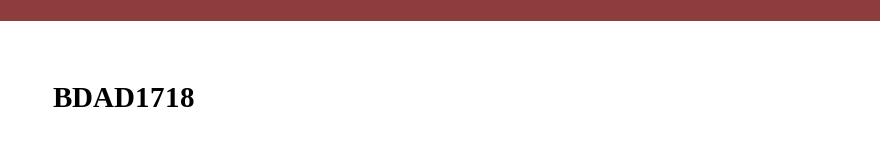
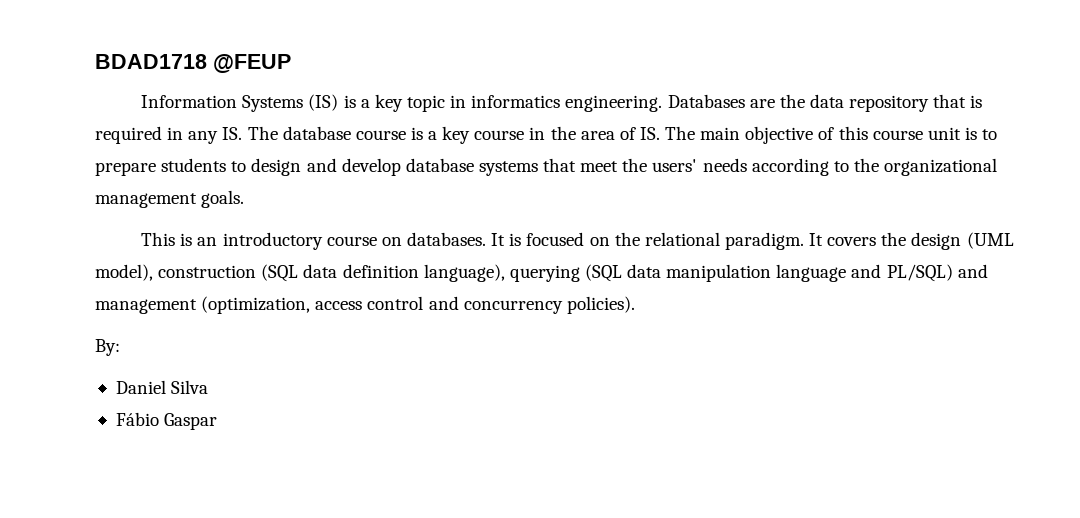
- BDAD1718
+ BDAD1718 @FEUP
+ Information Systems (IS) is a key topic in informatics engineering. Databases are the data repository that is required in any IS. The database course is a key course in the area of IS. The main objective of this course unit is to prepare students to design and develop database systems that meet the users' needs according to the organizational management goals.
+ This is an introductory course on databases. It is focused on the relational paradigm. It covers the design (UML model), construction (SQL data definition language), querying (SQL data manipulation language and PL/SQL) and management (optimization, access control and concurrency policies).
+ By:
+ Daniel Silva
+ Fábio Gaspar

